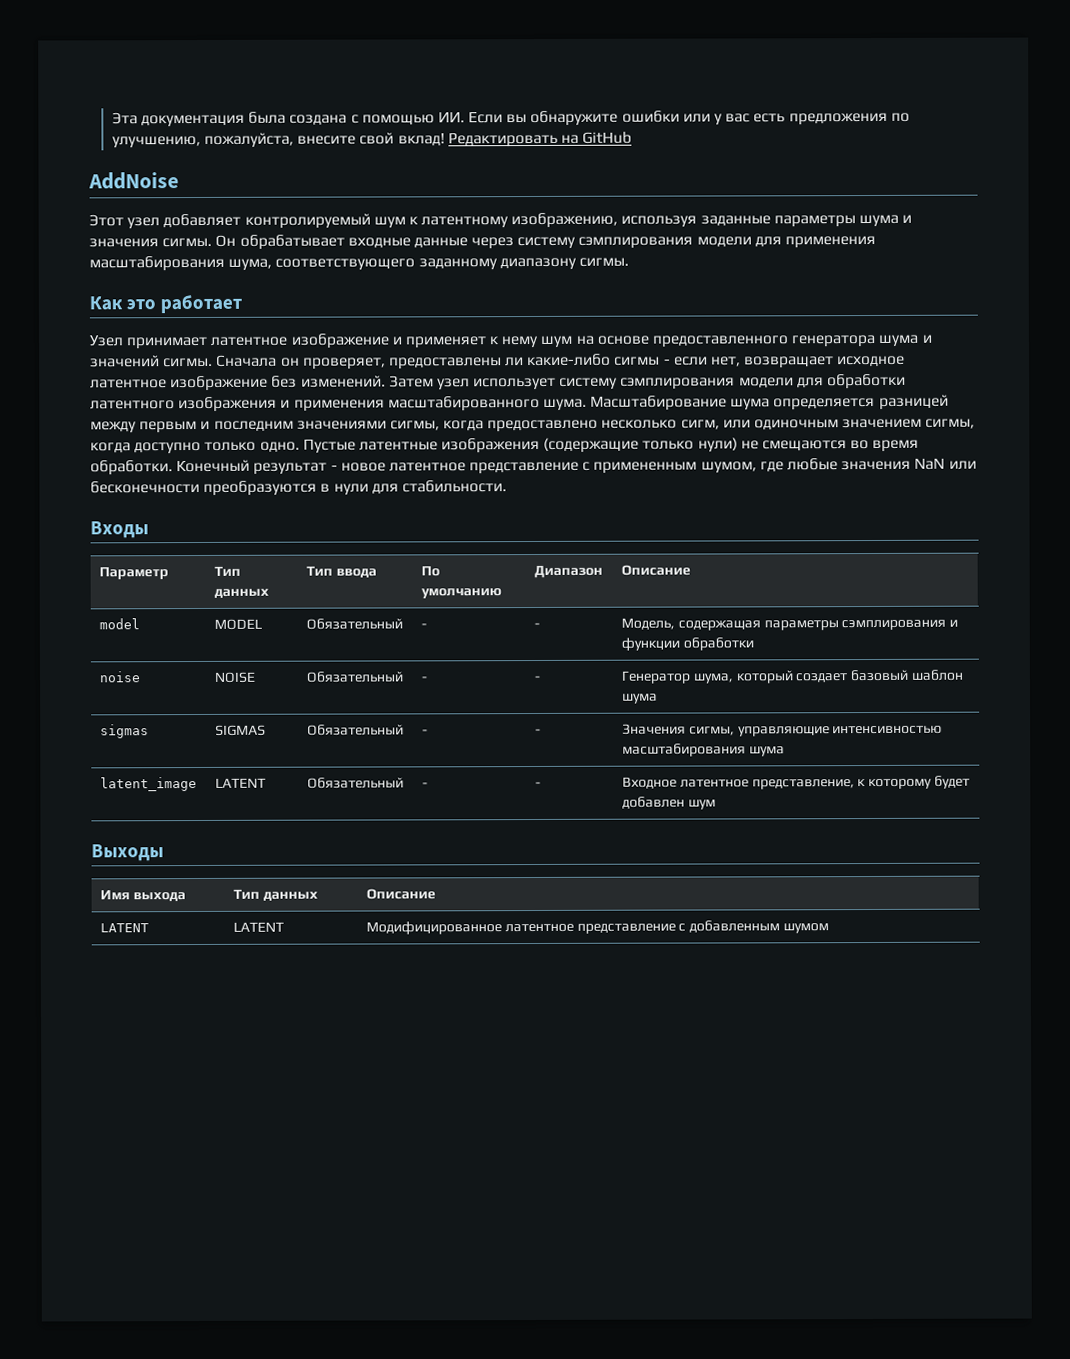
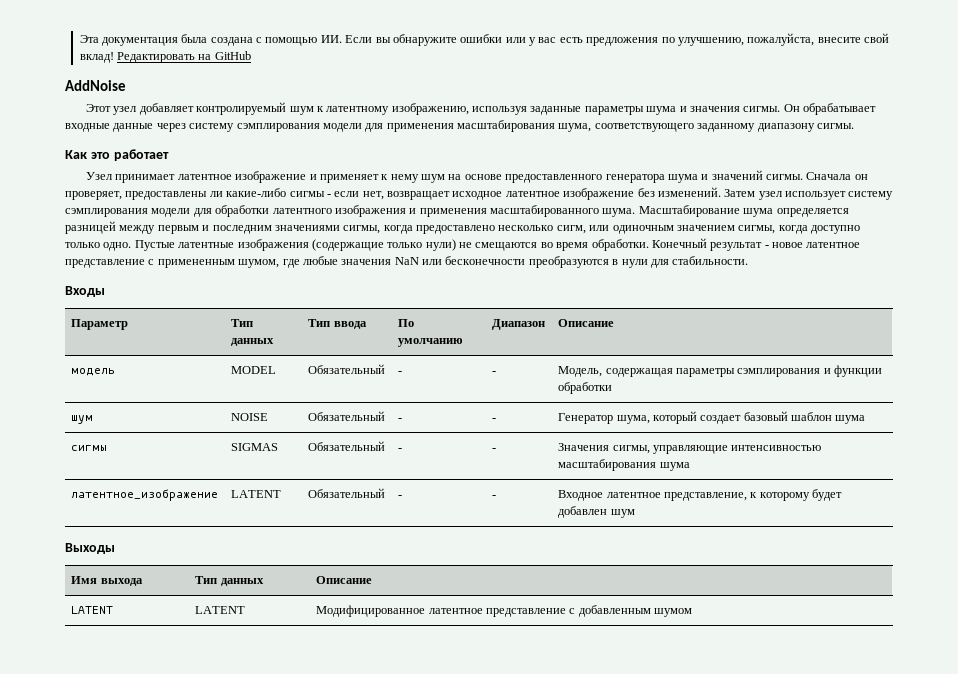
- model | MODEL | Обязательный | - | - | Модель, содержащая параметры сэмплирования и функции обработки
+ модель | MODEL | Обязательный | - | - | Модель, содержащая параметры сэмплирования и функции обработки
- noise | NOISE | Обязательный | - | - | Генератор шума, который создает базовый шаблон шума
+ шум | NOISE | Обязательный | - | - | Генератор шума, который создает базовый шаблон шума
- sigmas | SIGMAS | Обязательный | - | - | Значения сигмы, управляющие интенсивностью масштабирования шума
+ сигмы | SIGMAS | Обязательный | - | - | Значения сигмы, управляющие интенсивностью масштабирования шума
- latent_image | LATENT | Обязательный | - | - | Входное латентное представление, к которому будет добавлен шум
+ латентное_изображение | LATENT | Обязательный | - | - | Входное латентное представление, к которому будет добавлен шум

